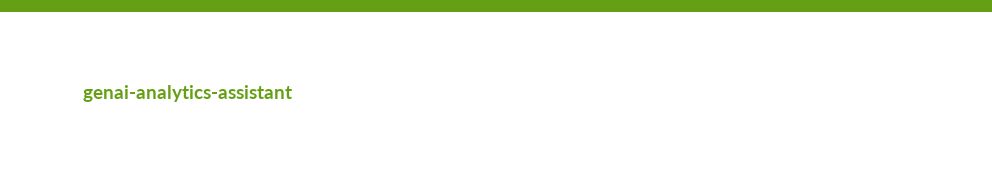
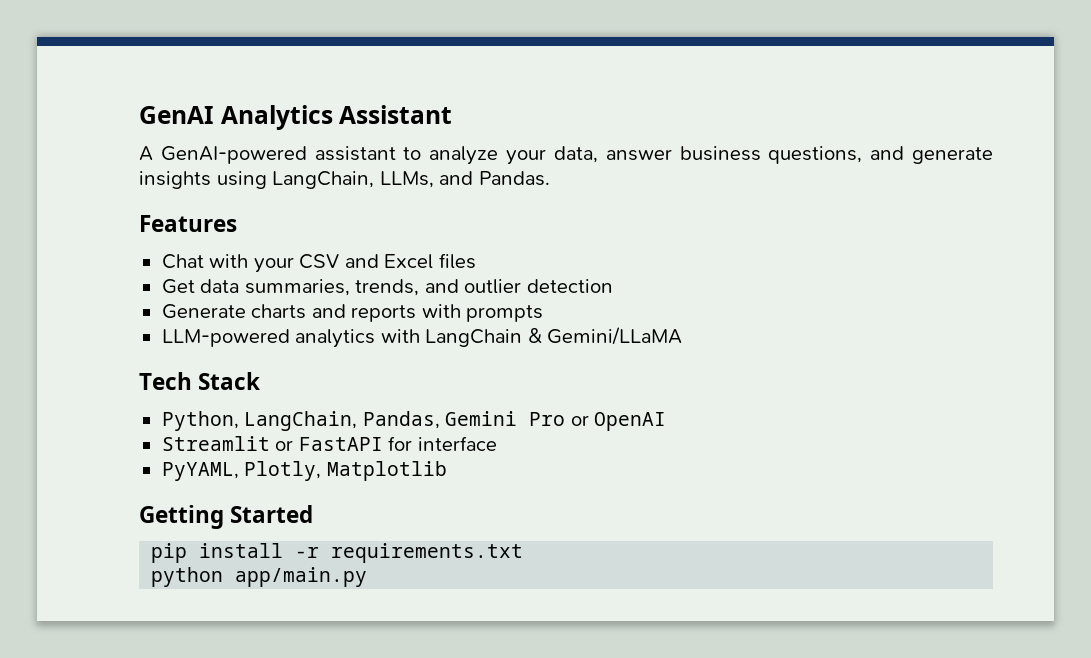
- genai-analytics-assistant
+ GenAI Analytics Assistant
+ A GenAI-powered assistant to analyze your data, answer business questions, and generate insights using LangChain, LLMs, and Pandas.
+ Features
+ Chat with your CSV and Excel files
+ Get data summaries, trends, and outlier detection
+ Generate charts and reports with prompts
+ LLM-powered analytics with LangChain & Gemini/LLaMA
+ Tech Stack
+ Python, LangChain, Pandas, Gemini Pro or OpenAI
+ Streamlit or FastAPI for interface
+ PyYAML, Plotly, Matplotlib
+ Getting Started
+ pip install -r requirements.txt
+ python app/main.py

